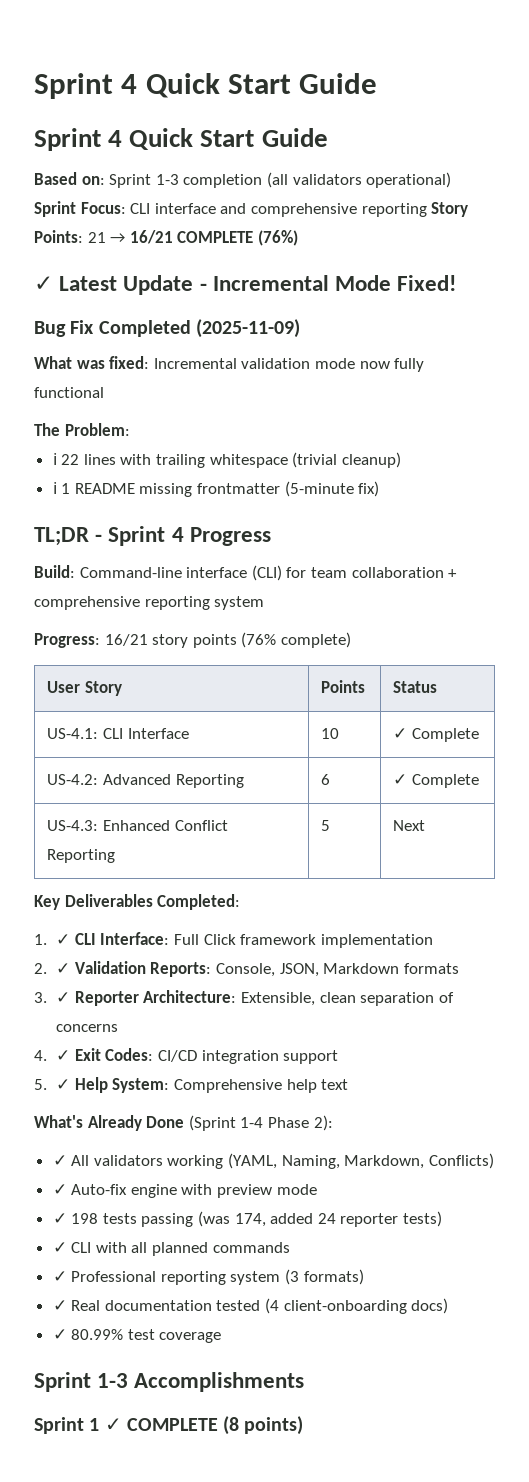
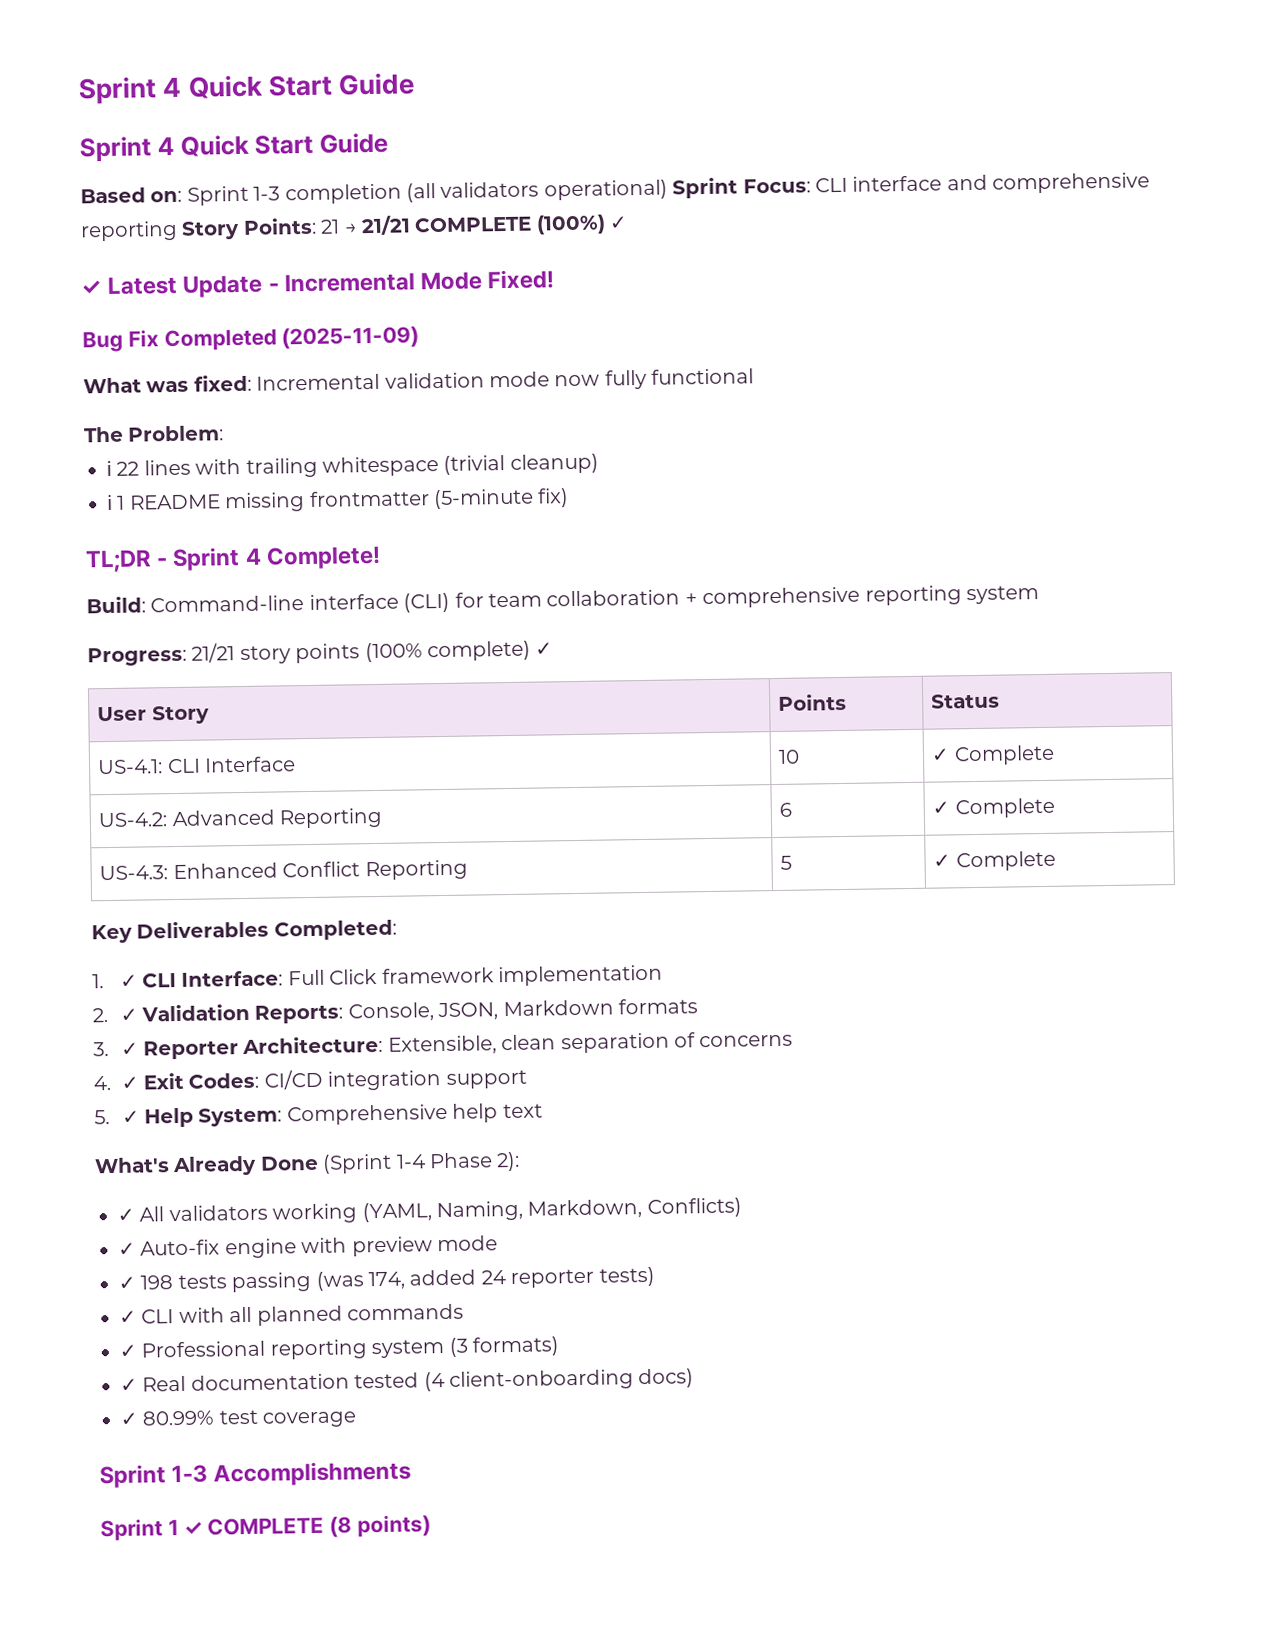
- Based on: Sprint 1-3 completion (all validators operational) Sprint Focus: CLI interface and comprehensive reporting Story Points: 21 → 16/21 COMPLETE (76%)
+ Based on: Sprint 1-3 completion (all validators operational) Sprint Focus: CLI interface and comprehensive reporting Story Points: 21 → 21/21 COMPLETE (100%) ✓
- TL;DR - Sprint 4 Progress
+ TL;DR - Sprint 4 Complete!
- Progress: 16/21 story points (76% complete)
+ Progress: 21/21 story points (100% complete) ✓
- US-4.3: Enhanced Conflict Reporting | 5 | Next
+ US-4.3: Enhanced Conflict Reporting | 5 | ✓ Complete

